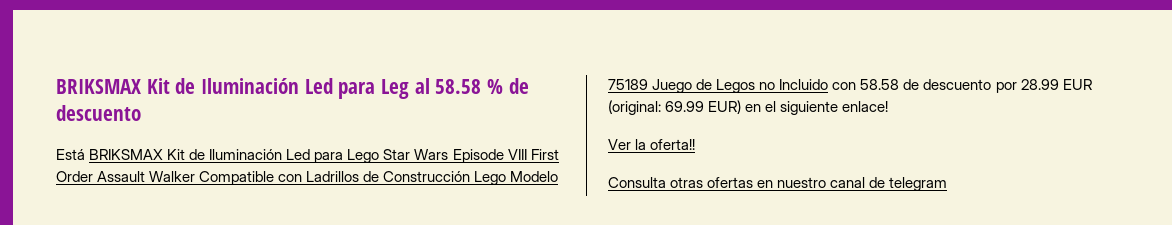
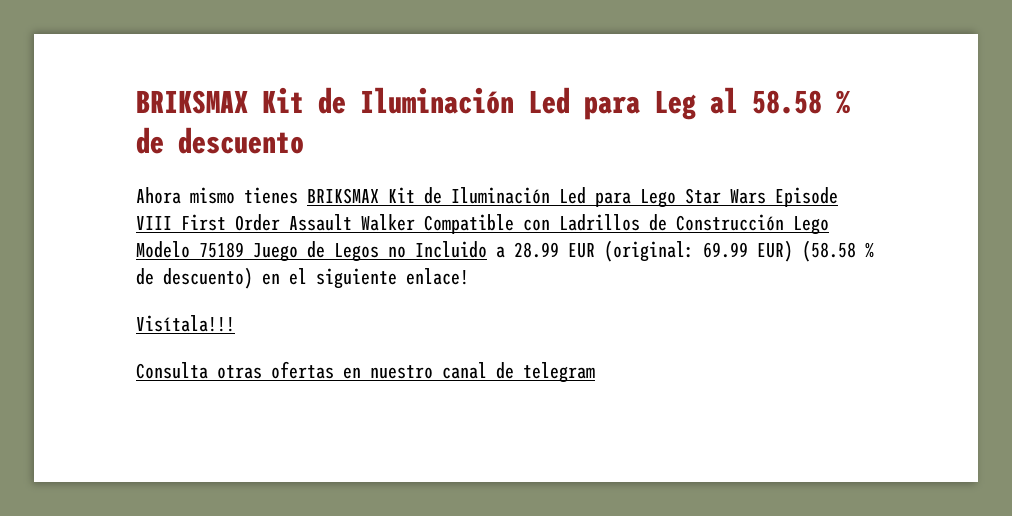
- Está BRIKSMAX Kit de Iluminación Led para Lego Star Wars Episode VIII First Order Assault Walker Compatible con Ladrillos de Construcción Lego Modelo 75189 Juego de Legos no Incluido con 58.58 de descuento por 28.99 EUR (original: 69.99 EUR) en el siguiente enlace!
+ Ahora mismo tienes BRIKSMAX Kit de Iluminación Led para Lego Star Wars Episode VIII First Order Assault Walker Compatible con Ladrillos de Construcción Lego Modelo 75189 Juego de Legos no Incluido a 28.99 EUR (original: 69.99 EUR) (58.58 % de descuento) en el siguiente enlace!
- Ver la oferta!!
+ Visítala!!!

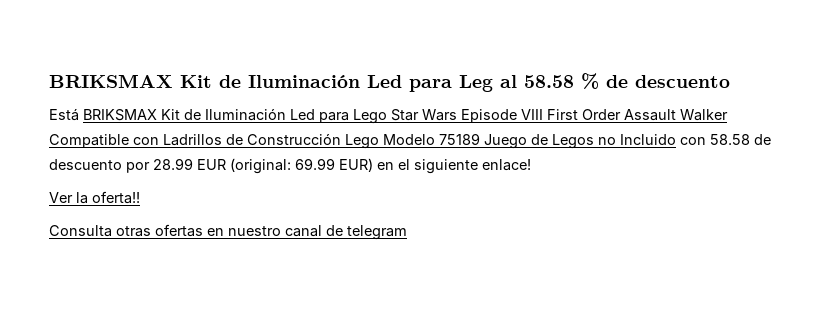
- Ahora mismo tienes BRIKSMAX Kit de Iluminación Led para Lego Star Wars Episode VIII First Order Assault Walker Compatible con Ladrillos de Construcción Lego Modelo 75189 Juego de Legos no Incluido a 28.99 EUR (original: 69.99 EUR) (58.58 % de descuento) en el siguiente enlace!
+ Está BRIKSMAX Kit de Iluminación Led para Lego Star Wars Episode VIII First Order Assault Walker Compatible con Ladrillos de Construcción Lego Modelo 75189 Juego de Legos no Incluido con 58.58 de descuento por 28.99 EUR (original: 69.99 EUR) en el siguiente enlace!
- Visítala!!!
+ Ver la oferta!!

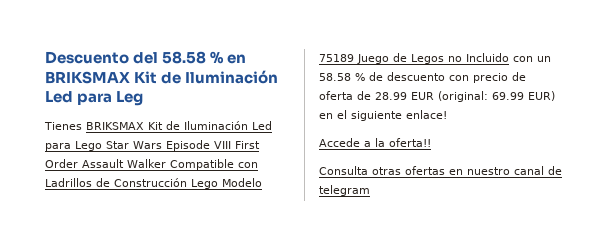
- BRIKSMAX Kit de Iluminación Led para Leg al 58.58 % de descuento
- Está BRIKSMAX Kit de Iluminación Led para Lego Star Wars Episode VIII First Order Assault Walker Compatible con Ladrillos de Construcción Lego Modelo 75189 Juego de Legos no Incluido con 58.58 de descuento por 28.99 EUR (original: 69.99 EUR) en el siguiente enlace!
+ Descuento del 58.58 % en BRIKSMAX Kit de Iluminación Led para Leg
+ Tienes BRIKSMAX Kit de Iluminación Led para Lego Star Wars Episode VIII First Order Assault Walker Compatible con Ladrillos de Construcción Lego Modelo 75189 Juego de Legos no Incluido con un 58.58 % de descuento con precio de oferta de 28.99 EUR (original: 69.99 EUR) en el siguiente enlace!
- Ver la oferta!!
+ Accede a la oferta!!

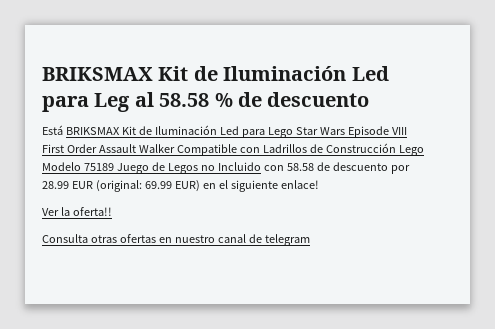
- Descuento del 58.58 % en BRIKSMAX Kit de Iluminación Led para Leg
- Tienes BRIKSMAX Kit de Iluminación Led para Lego Star Wars Episode VIII First Order Assault Walker Compatible con Ladrillos de Construcción Lego Modelo 75189 Juego de Legos no Incluido con un 58.58 % de descuento con precio de oferta de 28.99 EUR (original: 69.99 EUR) en el siguiente enlace!
+ BRIKSMAX Kit de Iluminación Led para Leg al 58.58 % de descuento
+ Está BRIKSMAX Kit de Iluminación Led para Lego Star Wars Episode VIII First Order Assault Walker Compatible con Ladrillos de Construcción Lego Modelo 75189 Juego de Legos no Incluido con 58.58 de descuento por 28.99 EUR (original: 69.99 EUR) en el siguiente enlace!
- Accede a la oferta!!
+ Ver la oferta!!

